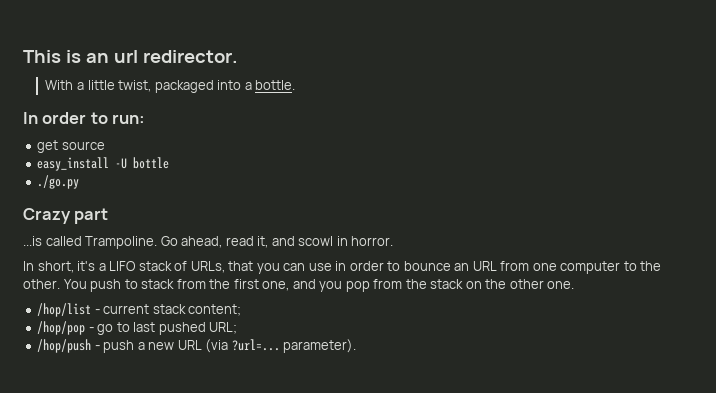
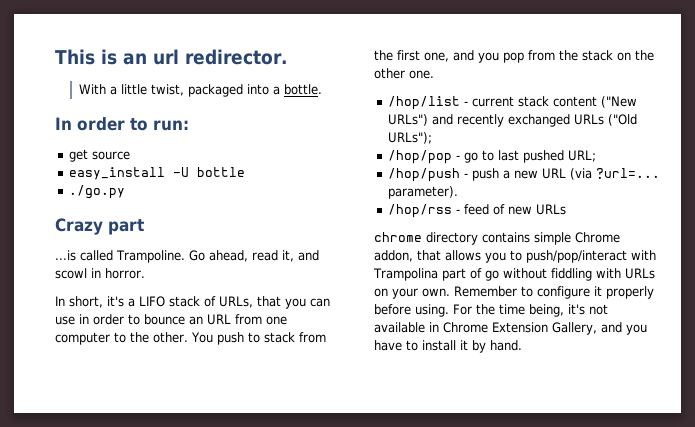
- /hop/list - current stack content;
+ /hop/list - current stack content ("New URLs") and recently exchanged URLs ("Old URLs");
+ /hop/rss - feed of new URLs
+ chrome directory contains simple Chrome addon, that allows you to push/pop/interact with Trampolina part of go without fiddling with URLs on your own. Remember to configure it properly before using. For the time being, it's not available in Chrome Extension Gallery, and you have to install it by hand.

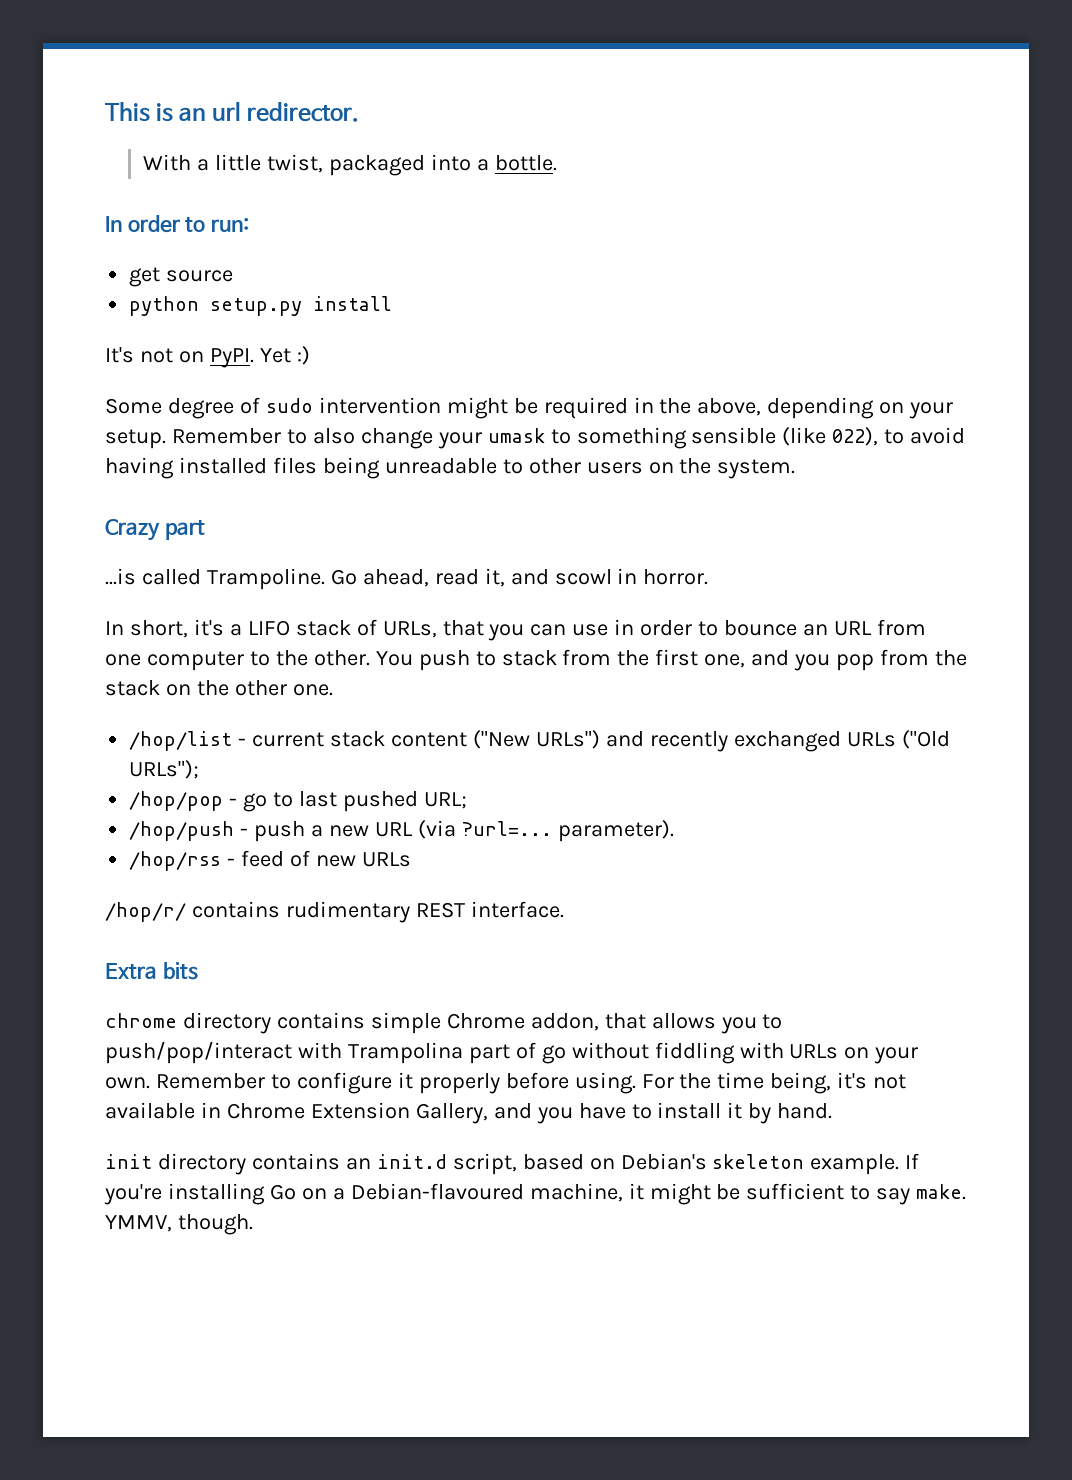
- easy_install -U bottle
- ./go.py
+ python setup.py install
+ It's not on PyPI. Yet :)
+ Some degree of sudo intervention might be required in the above, depending on your setup. Remember to also change your umask to something sensible (like 022), to avoid having installed files being unreadable to other users on the system.
+ /hop/r/ contains rudimentary REST interface.
+ Extra bits
+ init directory contains an init.d script, based on Debian's skeleton example. If you're installing Go on a Debian-flavoured machine, it might be sufficient to say make. YMMV, though.

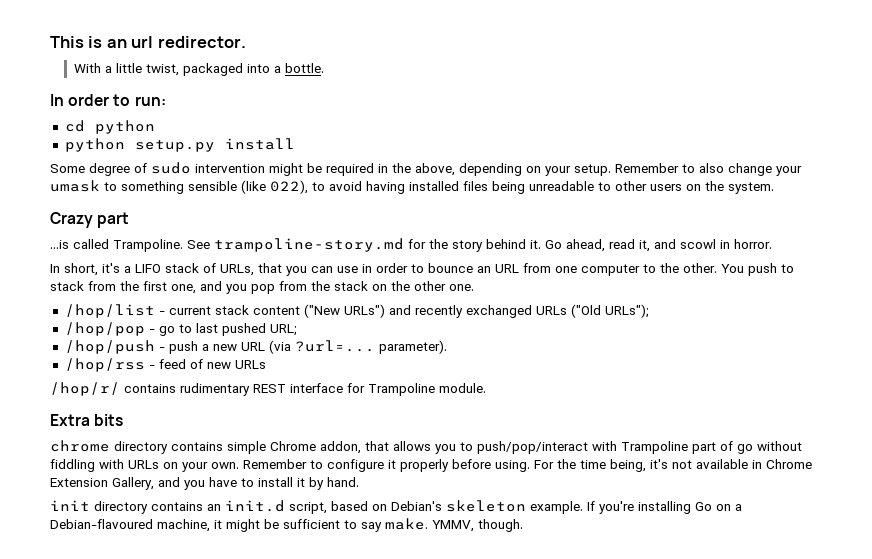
- get source
+ cd python
- It's not on PyPI. Yet :)
+ See trampoline-story.md for the story behind it.
- /hop/r/ contains rudimentary REST interface.
+ /hop/r/ contains rudimentary REST interface for Trampoline module.
- chrome directory contains simple Chrome addon, that allows you to push/pop/interact with Trampolina part of go without fiddling with URLs on your own.
+ chrome directory contains simple Chrome addon, that allows you to push/pop/interact with Trampoline part of go without fiddling with URLs on your own.

